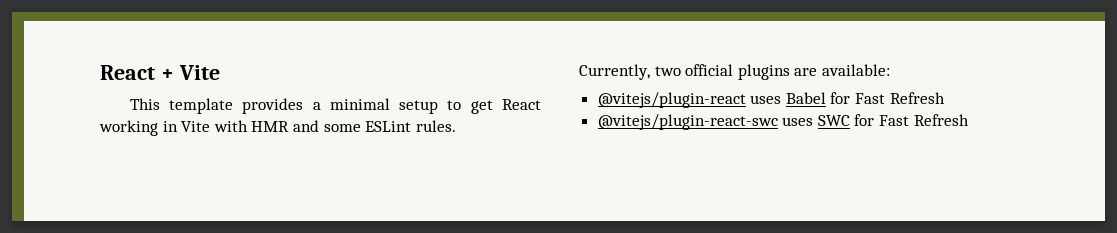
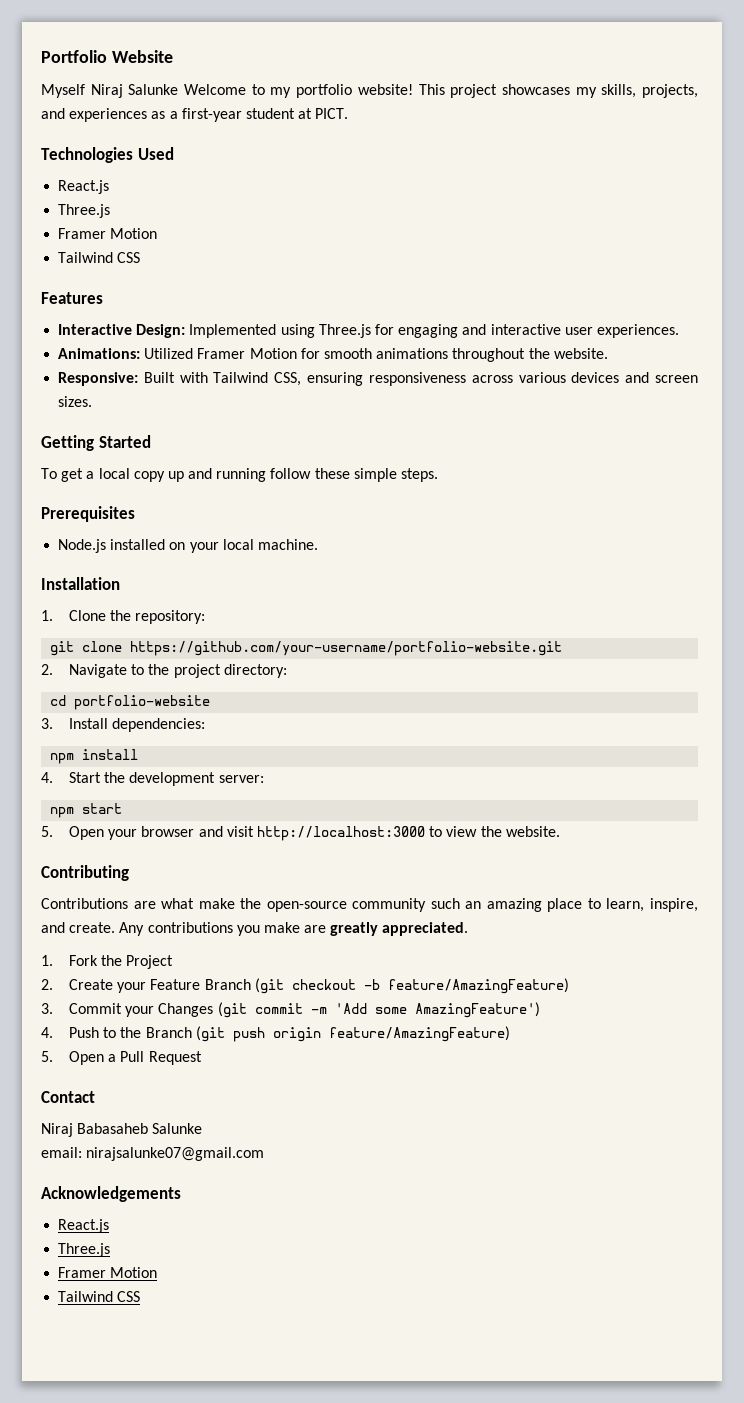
- React + Vite
- This template provides a minimal setup to get React working in Vite with HMR and some ESLint rules.
- Currently, two official plugins are available:
- @vitejs/plugin-react uses Babel for Fast Refresh
- @vitejs/plugin-react-swc uses SWC for Fast Refresh
+ Portfolio Website
+ Myself Niraj Salunke Welcome to my portfolio website! This project showcases my skills, projects, and experiences as a first-year student at PICT.
+ Technologies Used
+ React.js
+ Three.js
+ Framer Motion
+ Tailwind CSS
+ Features
+ Interactive Design: Implemented using Three.js for engaging and interactive user experiences.
+ Animations: Utilized Framer Motion for smooth animations throughout the website.
+ Responsive: Built with Tailwind CSS, ensuring responsiveness across various devices and screen sizes.
+ Getting Started
+ To get a local copy up and running follow these simple steps.
+ Prerequisites
+ Node.js installed on your local machine.
+ Installation
+ 1. Clone the repository:
+ git clone https://github.com/your-username/portfolio-website.git
+ 2. Navigate to the project directory:
+ cd portfolio-website
+ 3. Install dependencies:
+ npm install
+ 4. Start the development server:
+ npm start
+ 5. Open your browser and visit http://localhost:3000 to view the website.
+ Contributing
+ Contributions are what make the open-source community such an amazing place to learn, inspire, and create. Any contributions you make are greatly appreciated.
+ 1. Fork the Project
+ 2. Create your Feature Branch (git checkout -b feature/AmazingFeature)
+ 3. Commit your Changes (git commit -m 'Add some AmazingFeature')
+ 4. Push to the Branch (git push origin feature/AmazingFeature)
+ 5. Open a Pull Request
+ Contact
+ Niraj Babasaheb Salunke
+ email: nirajsalunke07@gmail.com
+ Acknowledgements
+ React.js
+ Three.js
+ Framer Motion
+ Tailwind CSS

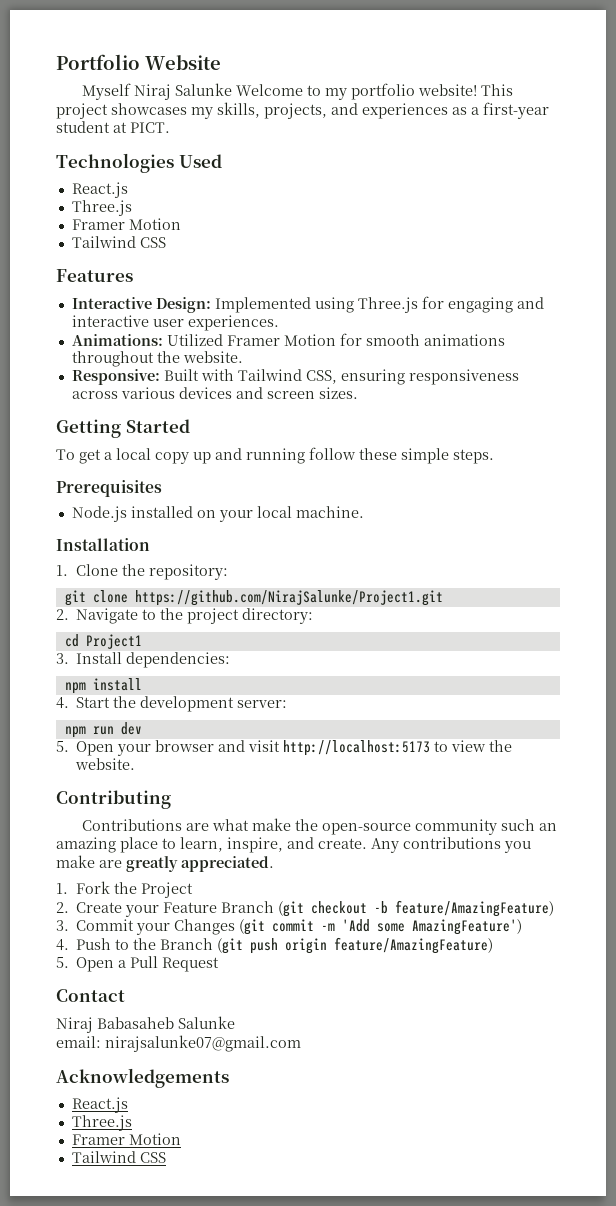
- git clone https://github.com/your-username/portfolio-website.git
+ git clone https://github.com/NirajSalunke/Project1.git
- cd portfolio-website
+ cd Project1
- npm start
+ npm run dev
- 5. Open your browser and visit http://localhost:3000 to view the website.
+ 5. Open your browser and visit http://localhost:5173 to view the website.

